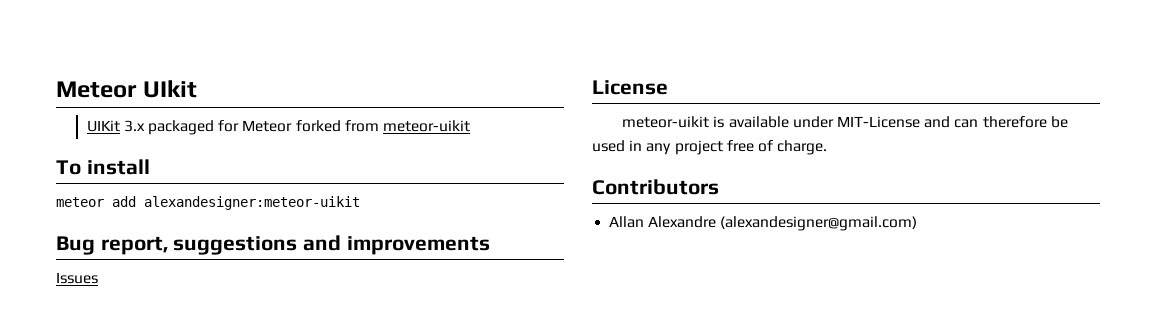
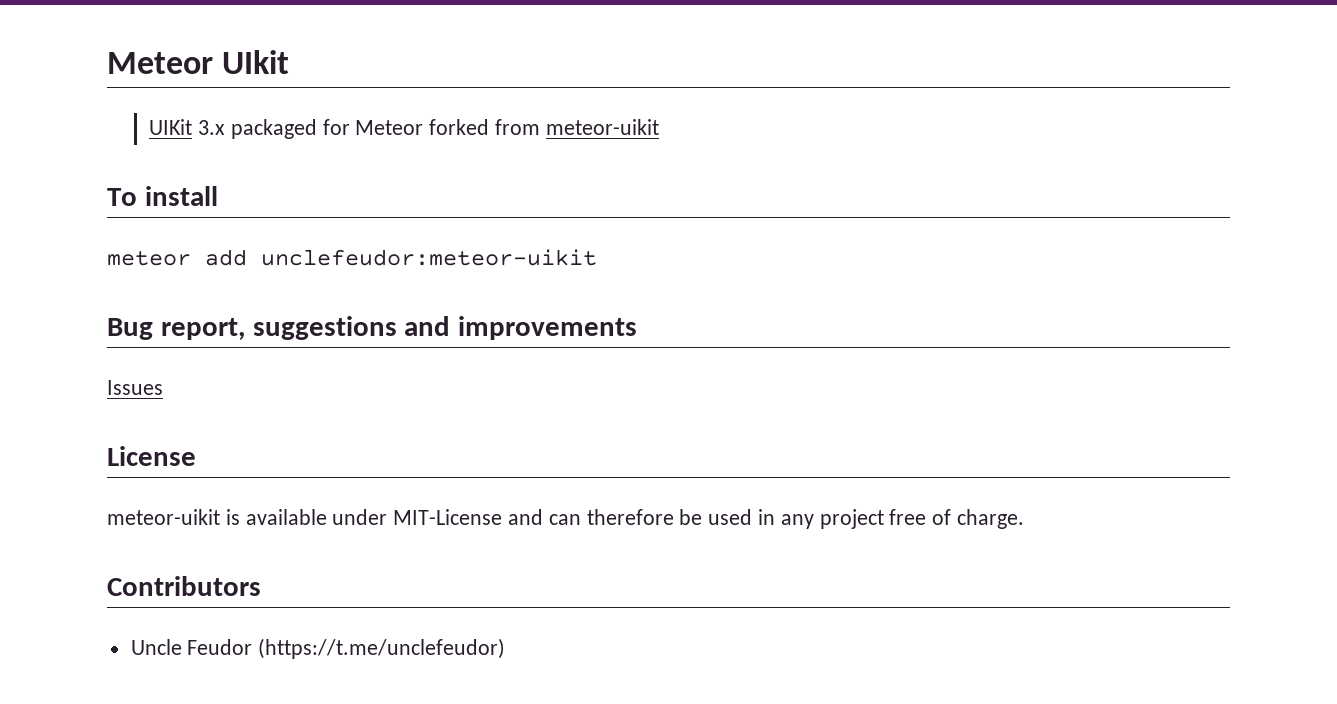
- meteor add alexandesigner:meteor-uikit
+ meteor add unclefeudor:meteor-uikit
- Allan Alexandre (alexandesigner@gmail.com)
+ Uncle Feudor (https://t.me/unclefeudor)

